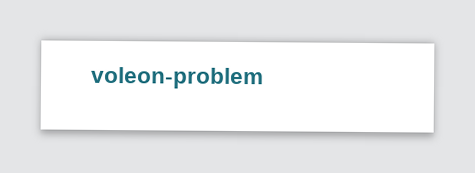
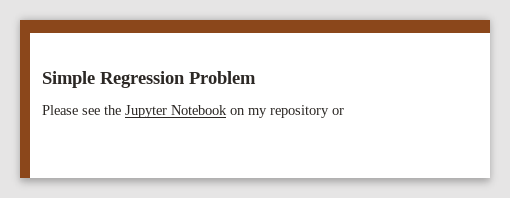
- voleon-problem
+ Simple Regression Problem
+ Please see the Jupyter Notebook on my repository or

